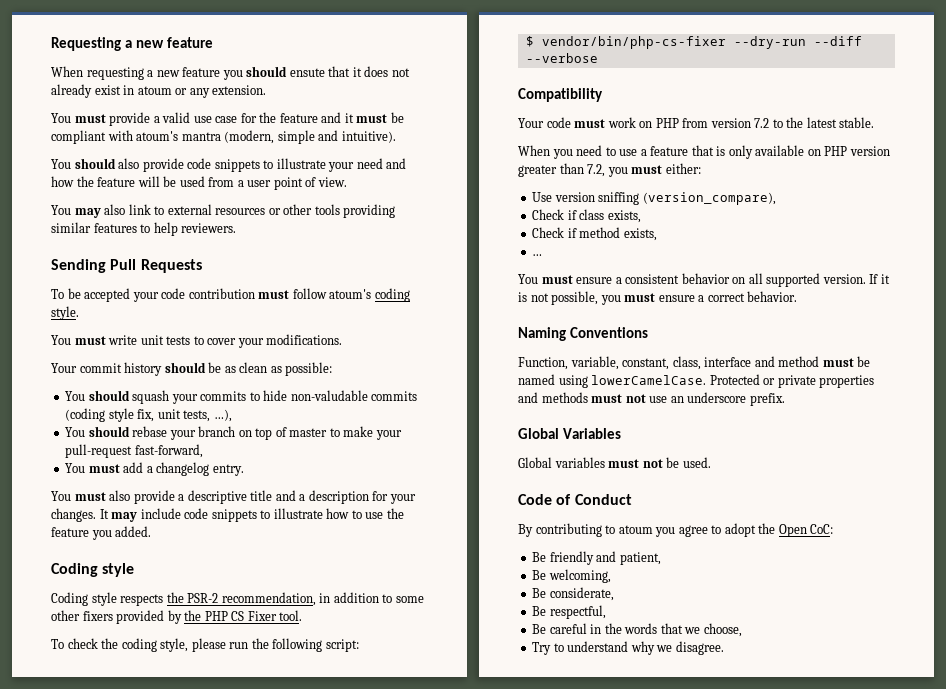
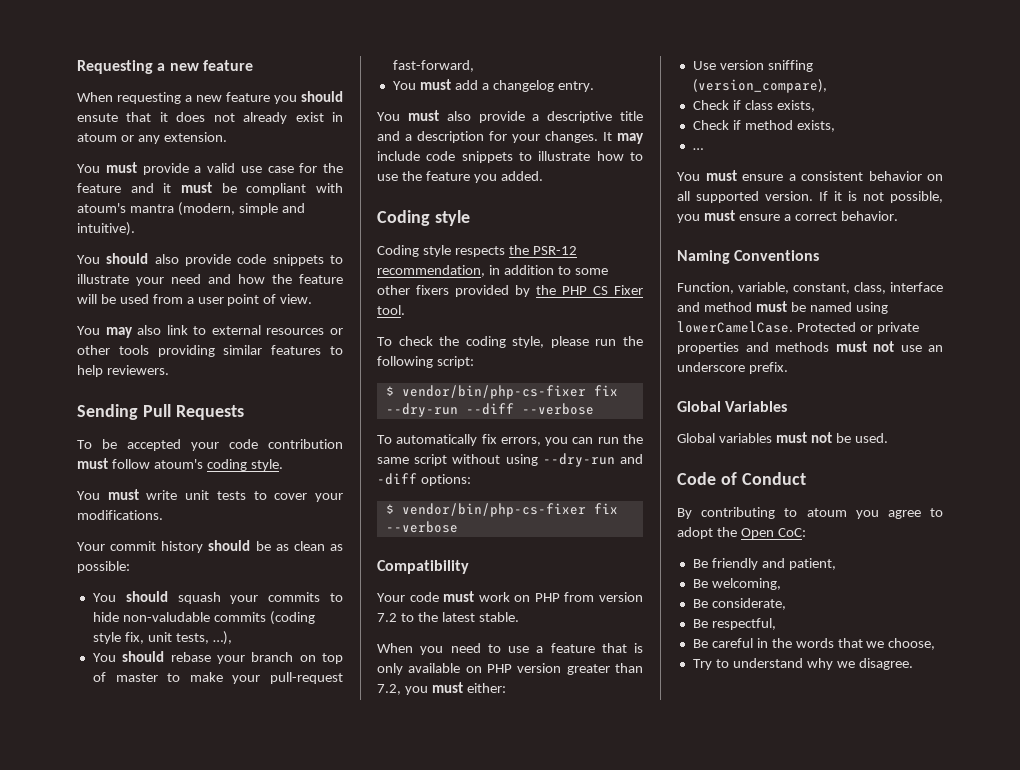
- Coding style respects the PSR-2 recommendation, in addition to some other fixers provided by the PHP CS Fixer tool.
+ Coding style respects the PSR-12 recommendation, in addition to some other fixers provided by the PHP CS Fixer tool.
- $ vendor/bin/php-cs-fixer --dry-run --diff --verbose
+ $ vendor/bin/php-cs-fixer fix --dry-run --diff --verbose
+ To automatically fix errors, you can run the same script without using --dry-run and -diff options:
+ $ vendor/bin/php-cs-fixer fix --verbose

